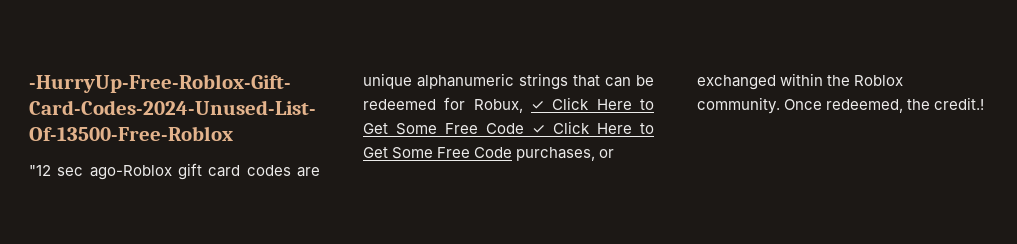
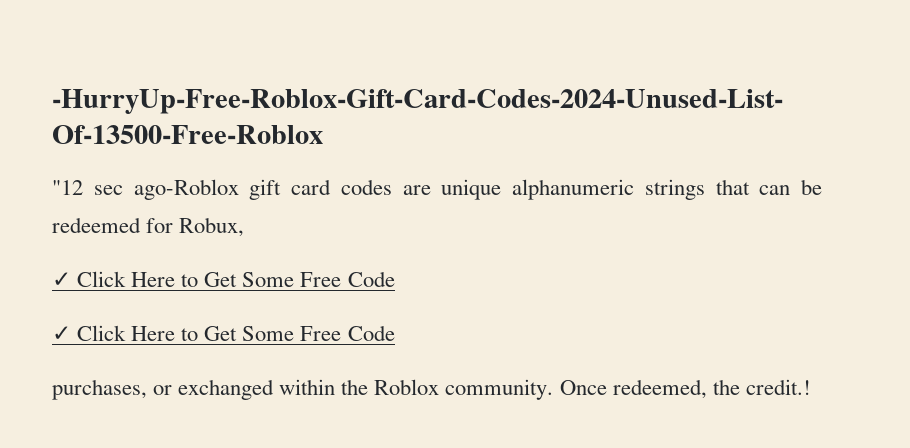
- "12 sec ago-Roblox gift card codes are unique alphanumeric strings that can be redeemed for Robux, ✓ Click Here to Get Some Free Code ✓ Click Here to Get Some Free Code purchases, or exchanged within the Roblox community.
+ "12 sec ago-Roblox gift card codes are unique alphanumeric strings that can be redeemed for Robux,
+ ✓ Click Here to Get Some Free Code
+ ✓ Click Here to Get Some Free Code
+ purchases, or exchanged within the Roblox community.

